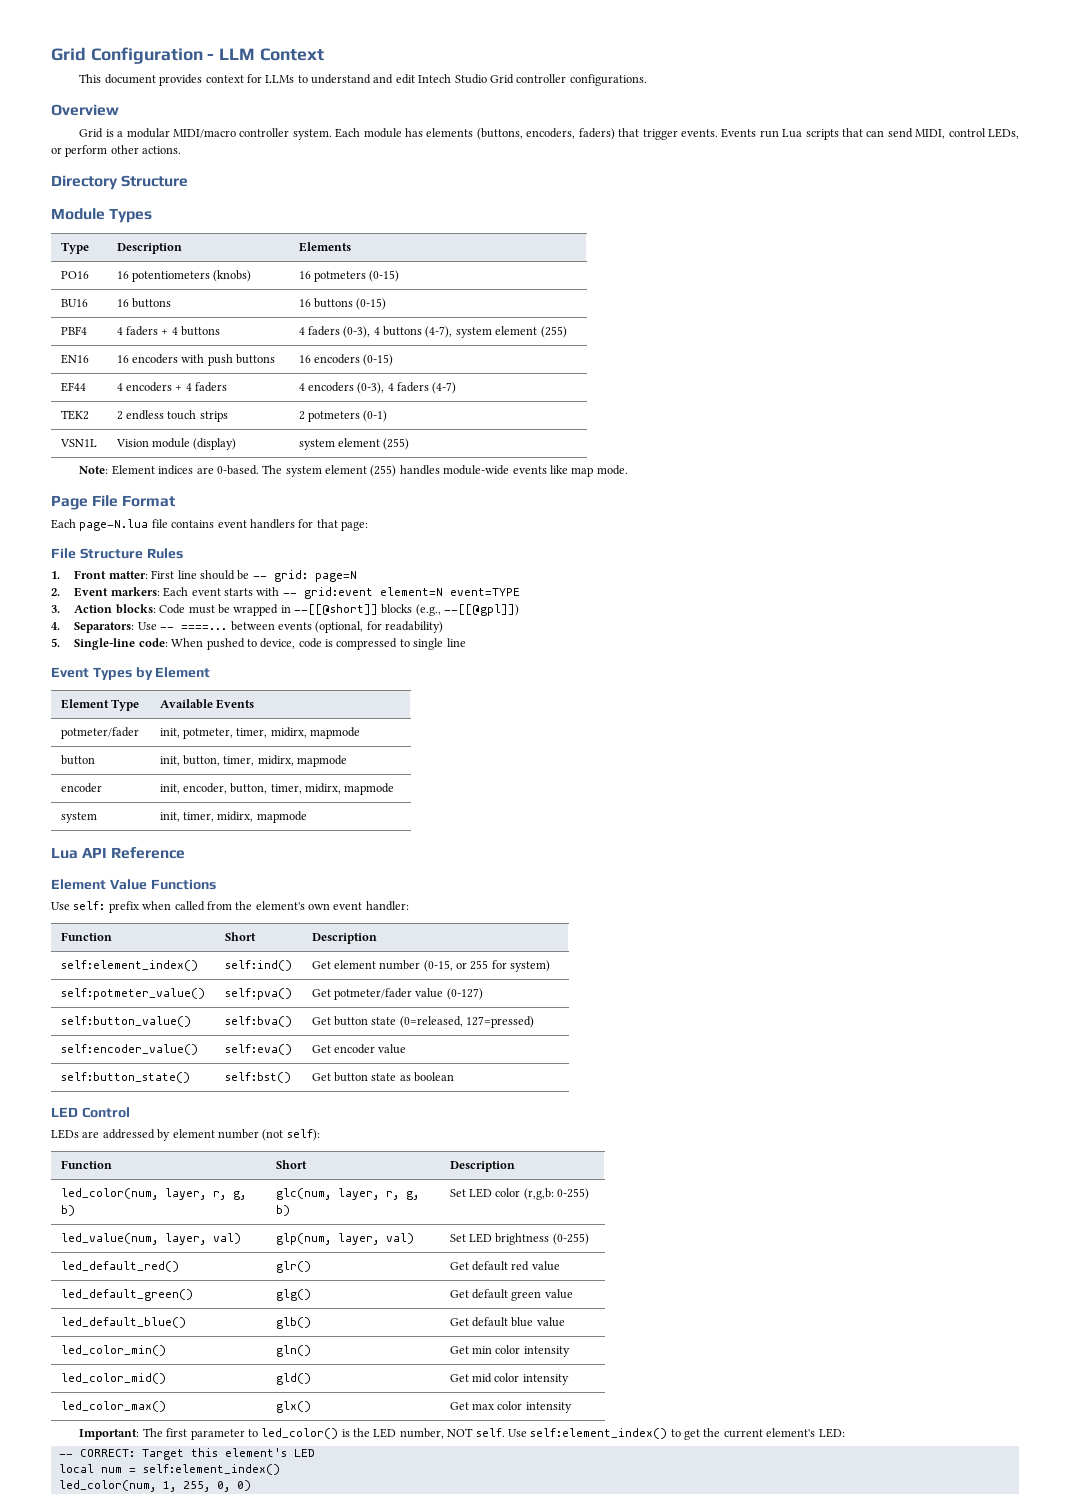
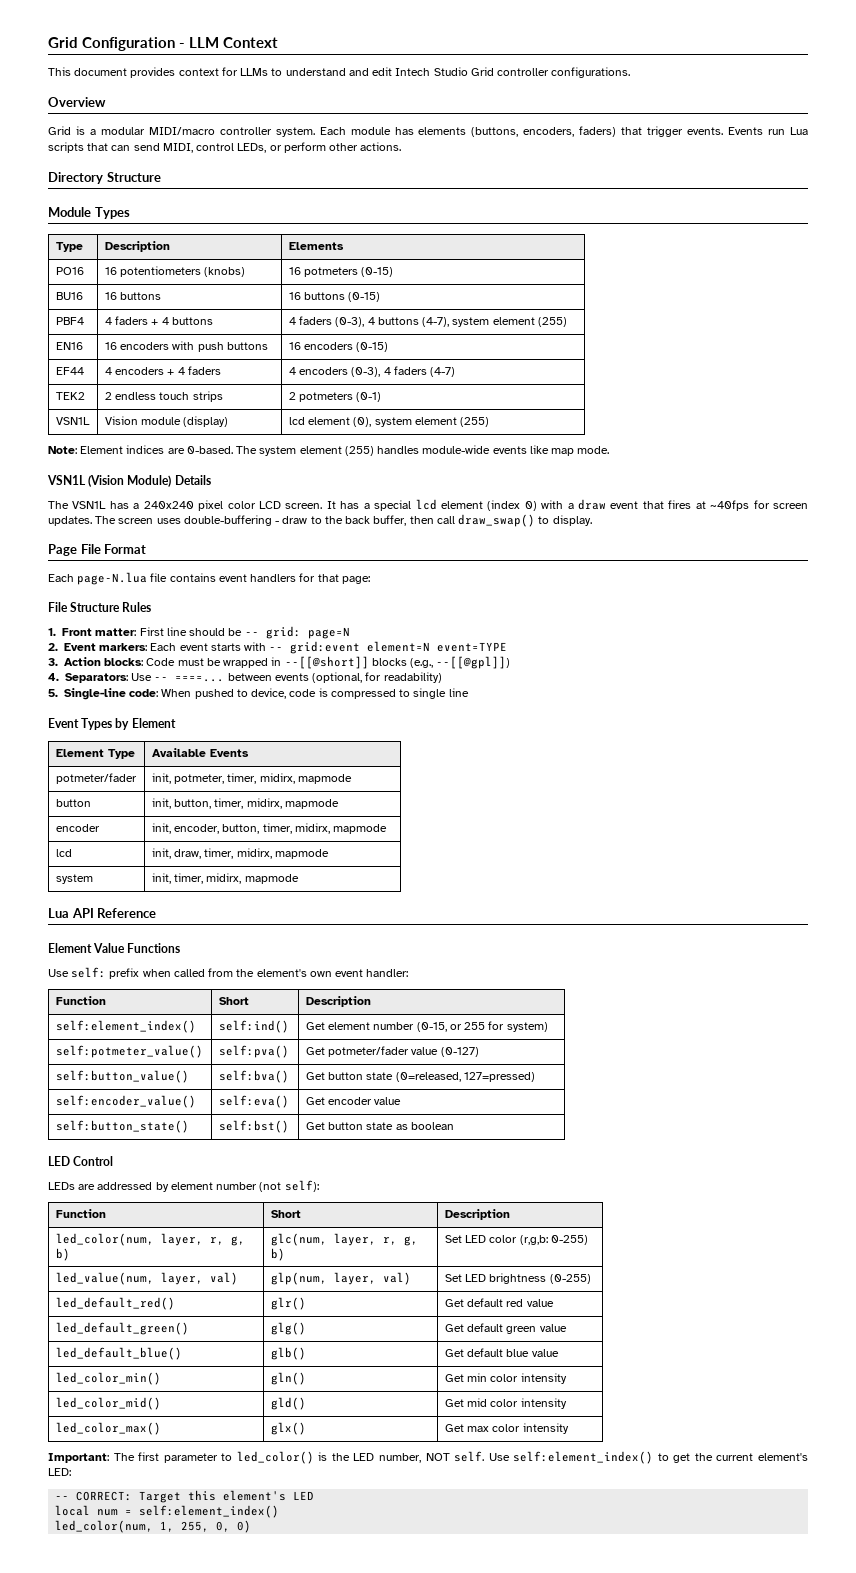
- VSN1L | Vision module (display) | system element (255)
+ VSN1L | Vision module (display) | lcd element (0), system element (255)
+ VSN1L (Vision Module) Details
+ The VSN1L has a 240x240 pixel color LCD screen. It has a special lcd element (index 0) with a draw event that fires at ~40fps for screen updates. The screen uses double-buffering - draw to the back buffer, then call draw_swap() to display.
+ lcd | init, draw, timer, midirx, mapmode

